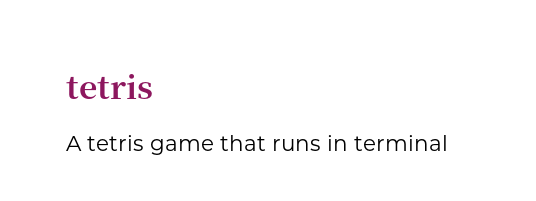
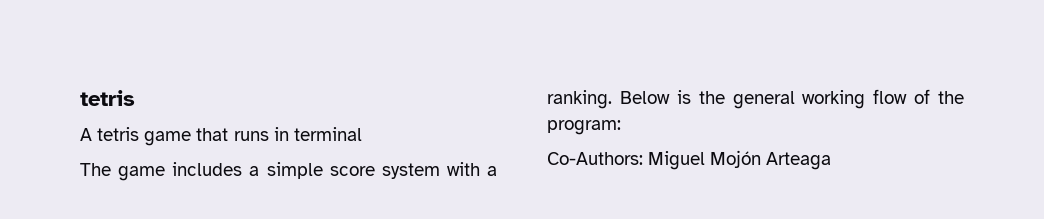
+ The game includes a simple score system with a ranking. Below is the general working flow of the program:
+ Co-Authors: Miguel Mojón Arteaga

